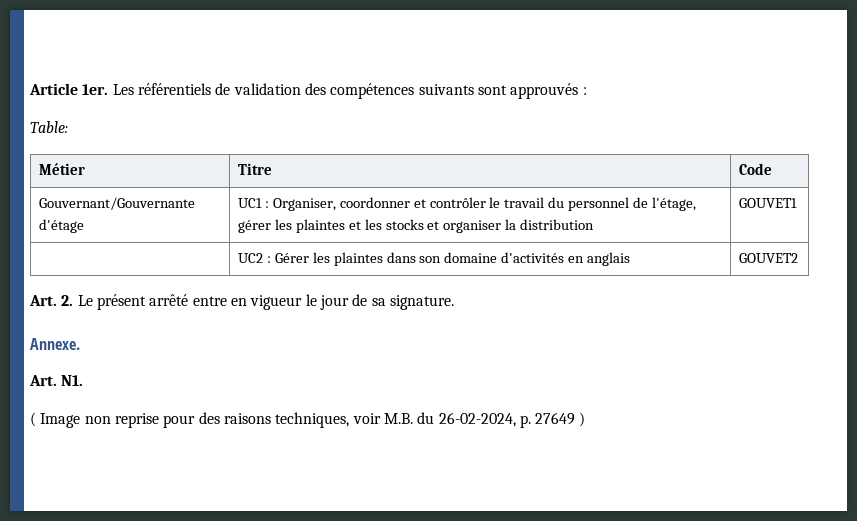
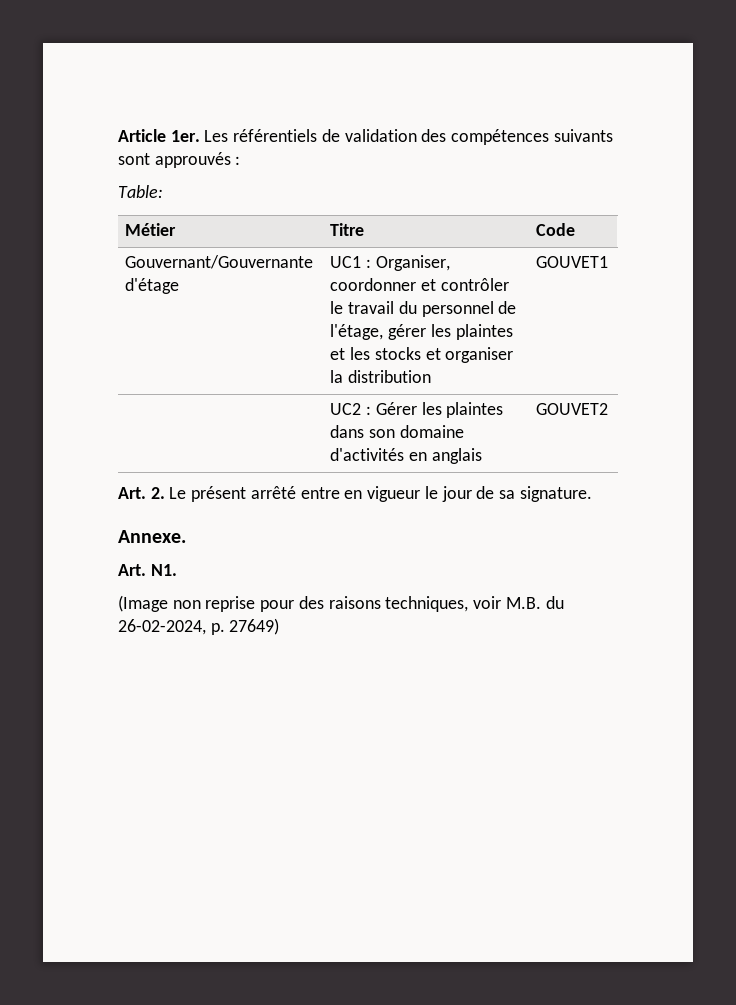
- ( Image non reprise pour des raisons techniques, voir M.B. du 26-02-2024, p. 27649 )
+ (Image non reprise pour des raisons techniques, voir M.B. du 26-02-2024, p. 27649)

